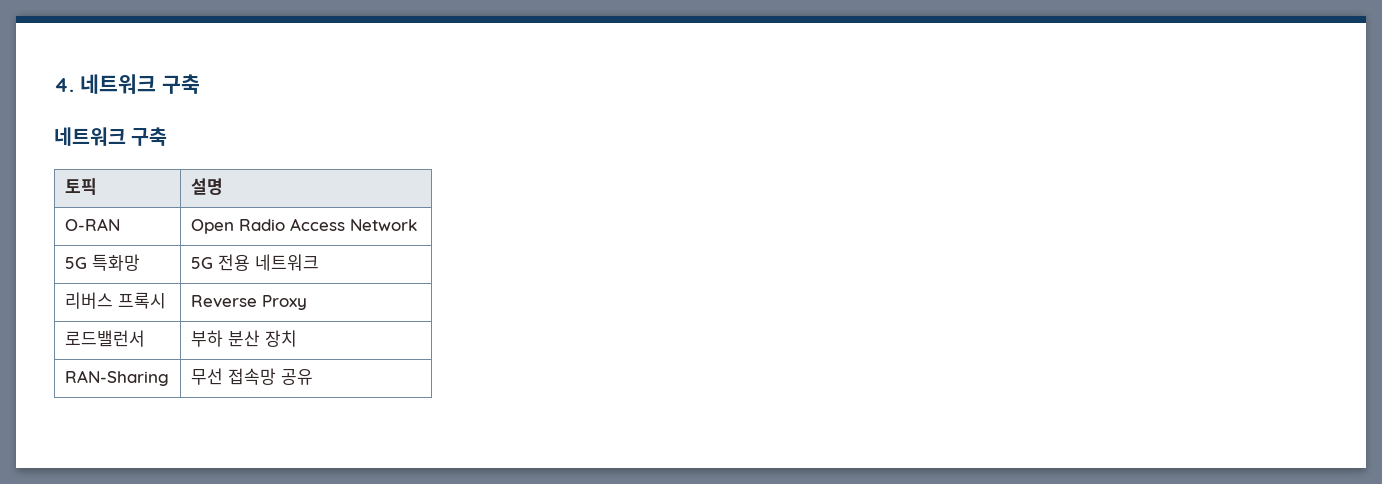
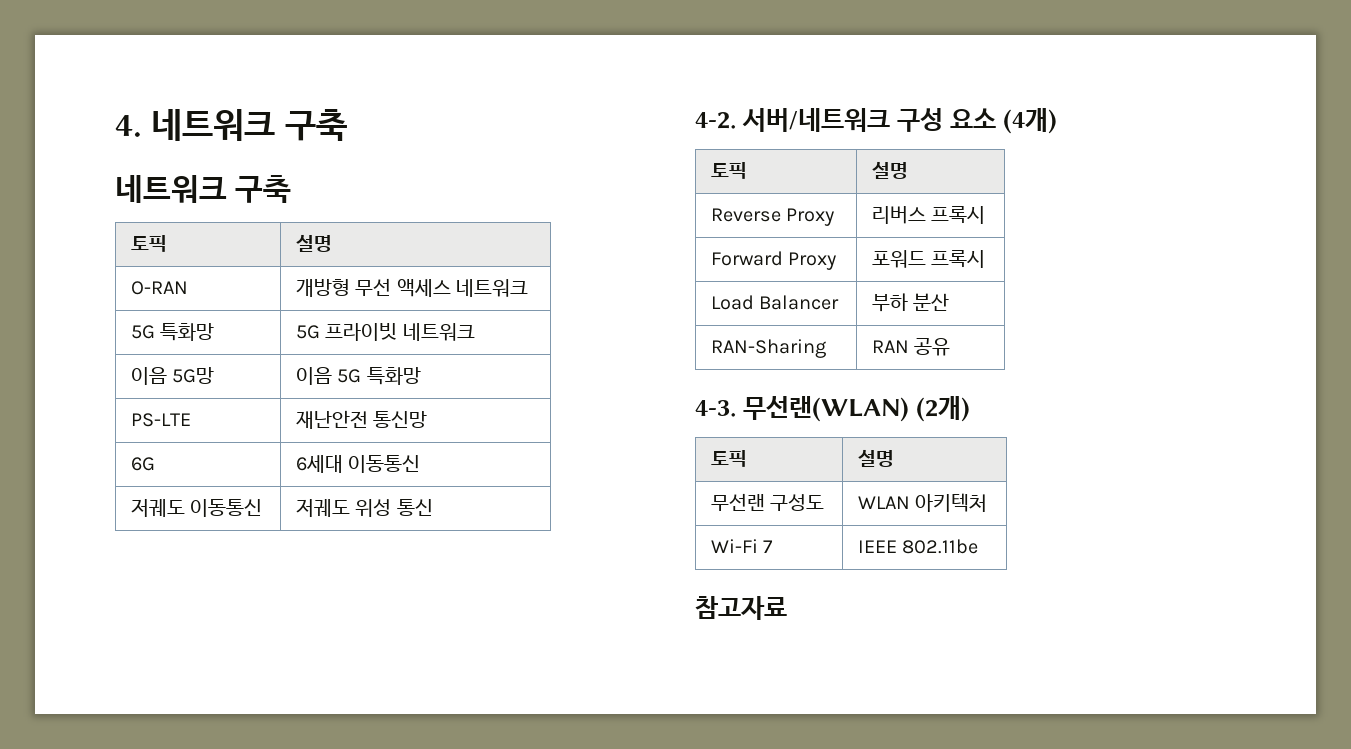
- O-RAN | Open Radio Access Network
+ O-RAN | 개방형 무선 액세스 네트워크
- 5G 특화망 | 5G 전용 네트워크
- 리버스 프록시 | Reverse Proxy
- 로드밸런서 | 부하 분산 장치
+ 5G 특화망 | 5G 프라이빗 네트워크
+ 이음 5G망 | 이음 5G 특화망
+ PS-LTE | 재난안전 통신망
+ 6G | 6세대 이동통신
+ 저궤도 이동통신 | 저궤도 위성 통신
+ 4-2. 서버/네트워크 구성 요소 (4개)
+ 토픽 | 설명
+ Reverse Proxy | 리버스 프록시
+ Forward Proxy | 포워드 프록시
+ Load Balancer | 부하 분산
- RAN-Sharing | 무선 접속망 공유
+ RAN-Sharing | RAN 공유
+ 4-3. 무선랜(WLAN) (2개)
+ 토픽 | 설명
+ 무선랜 구성도 | WLAN 아키텍처
+ Wi-Fi 7 | IEEE 802.11be
+ 참고자료

